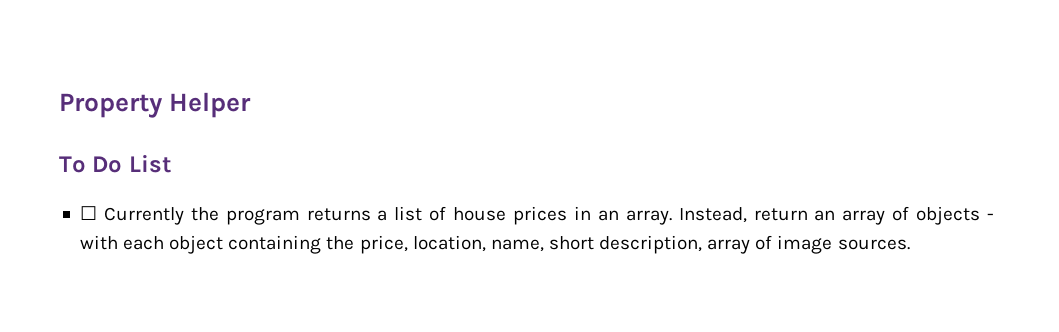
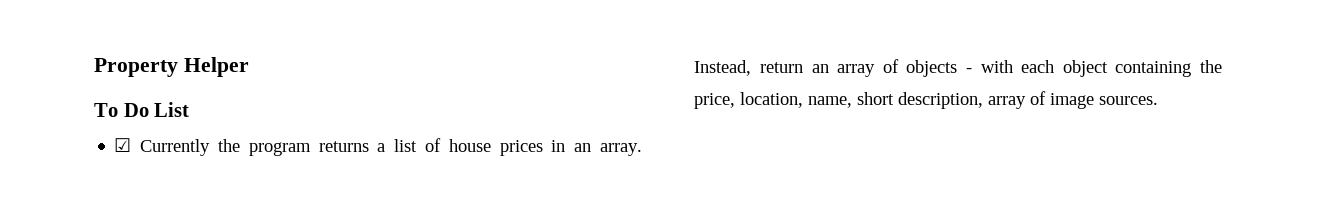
- ☐ Currently the program returns a list of house prices in an array.
+ ☑ Currently the program returns a list of house prices in an array.

